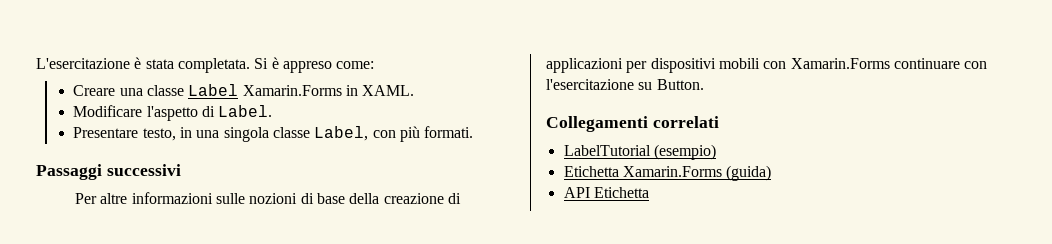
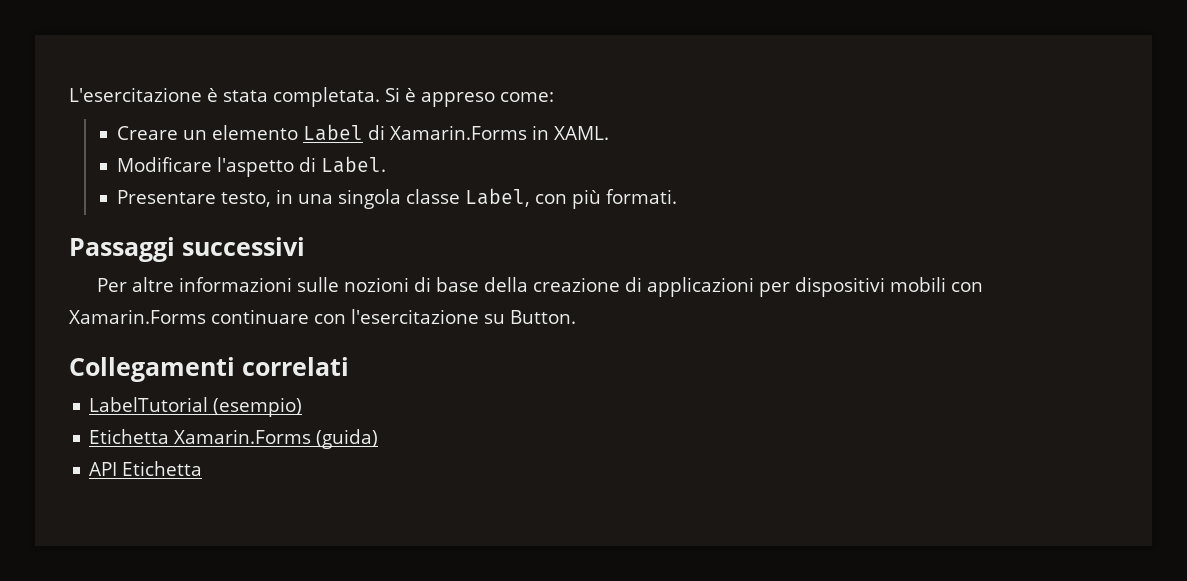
- Creare una classe Label Xamarin.Forms in XAML.
+ Creare un elemento Label di Xamarin.Forms in XAML.

